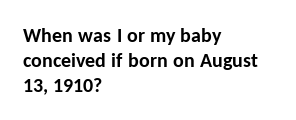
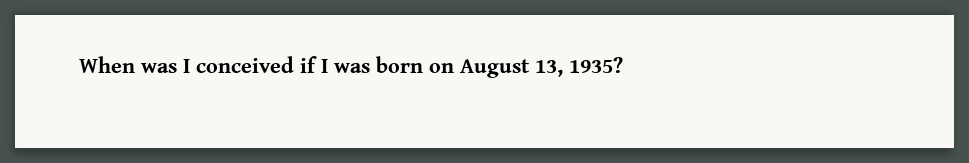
- When was I or my baby conceived if born on August 13, 1910?
+ When was I conceived if I was born on August 13, 1935?

